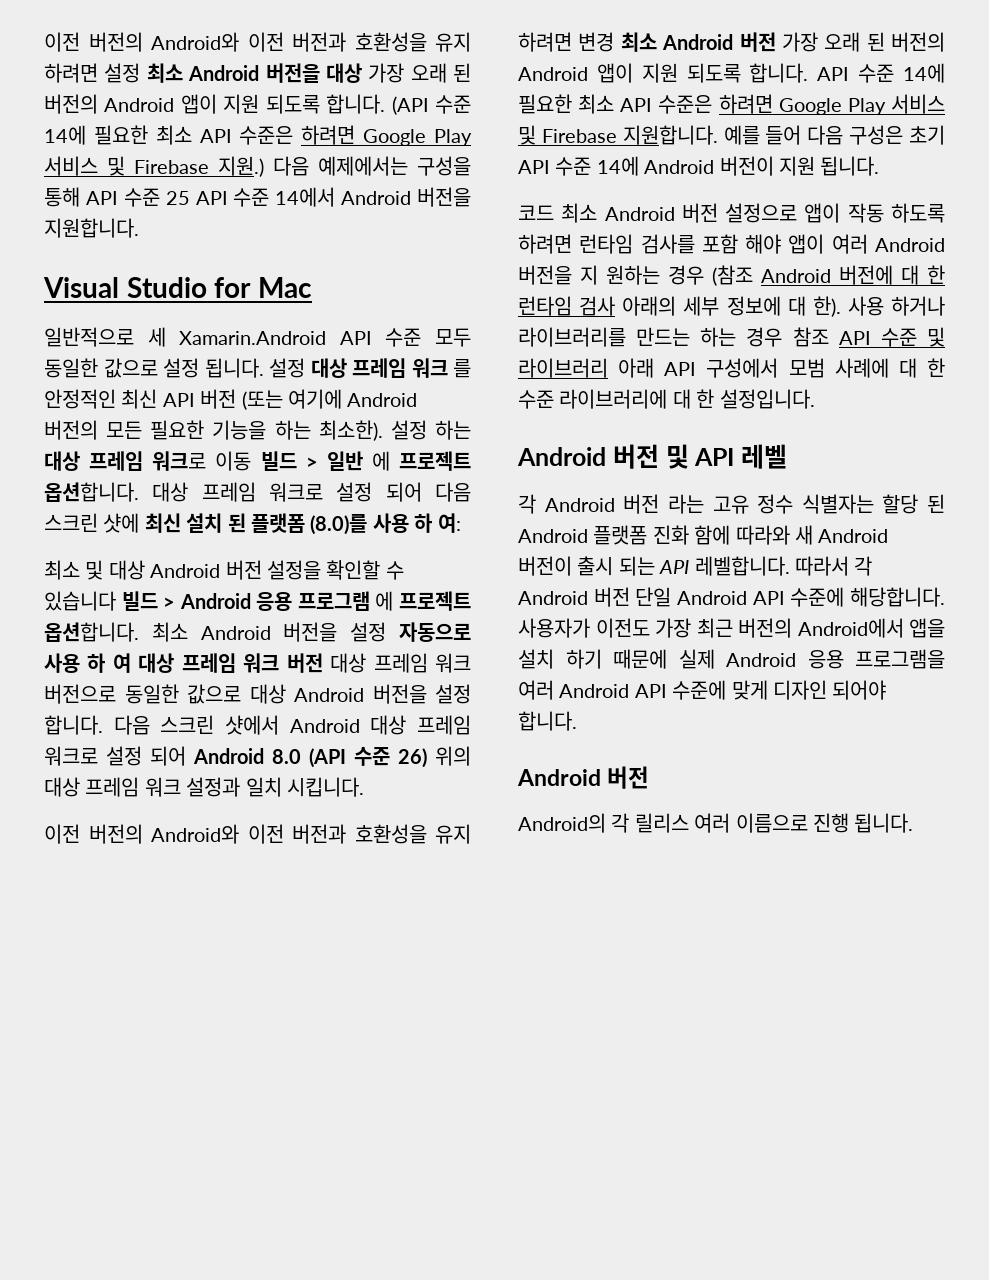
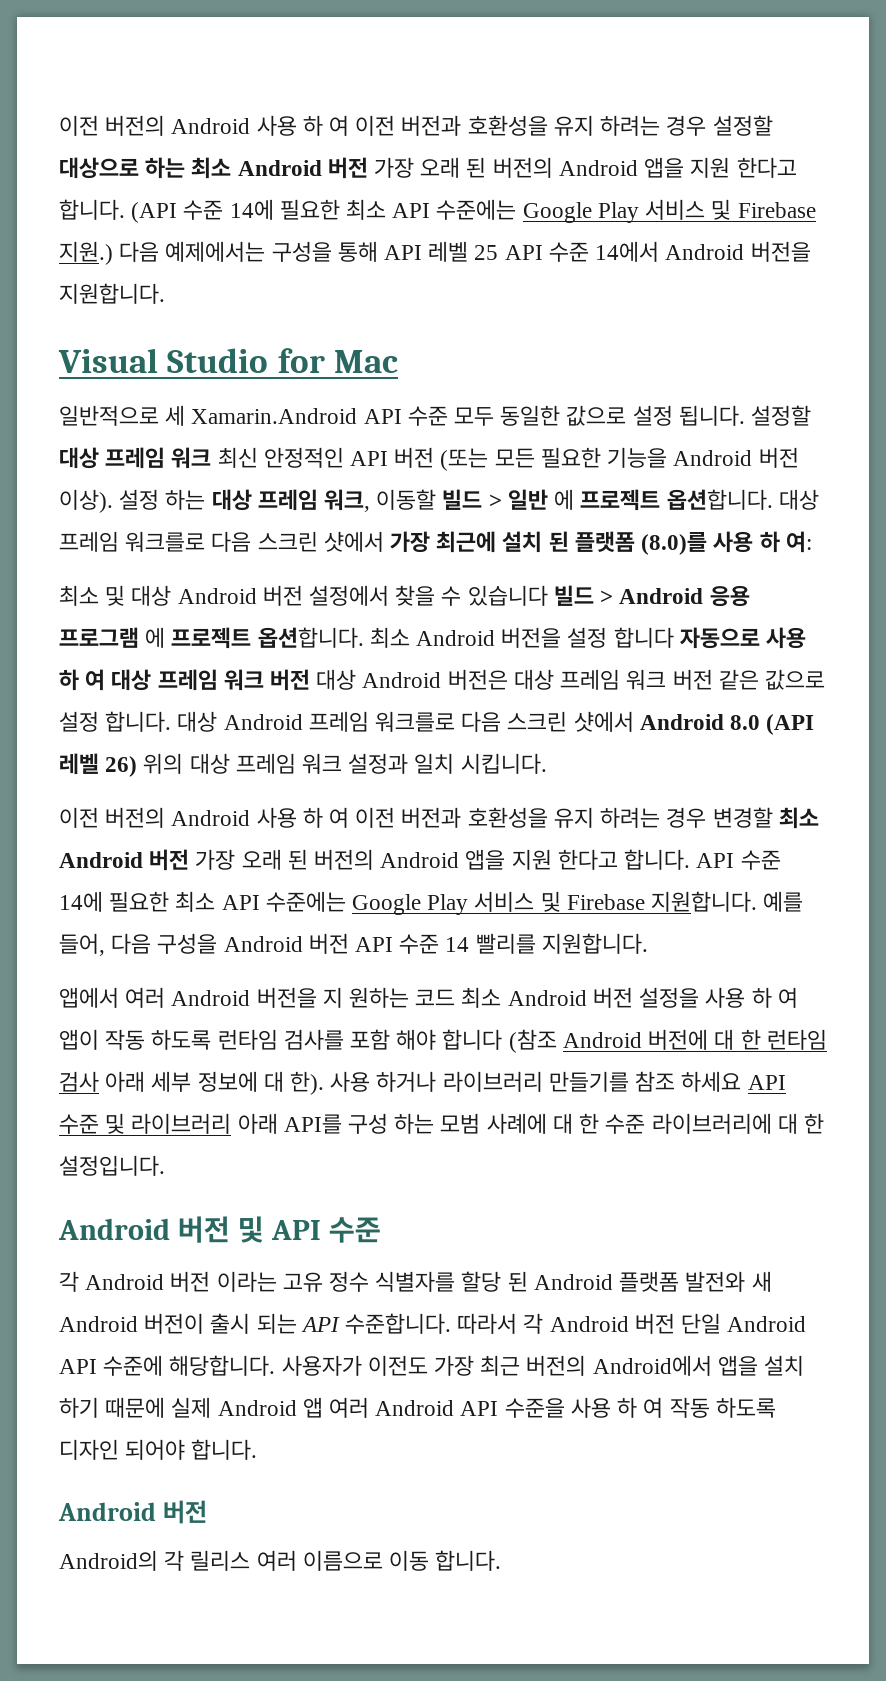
- 이전 버전의 Android와 이전 버전과 호환성을 유지 하려면 설정 최소 Android 버전을 대상 가장 오래 된 버전의 Android 앱이 지원 되도록 합니다.
+ 이전 버전의 Android 사용 하 여 이전 버전과 호환성을 유지 하려는 경우 설정할 대상으로 하는 최소 Android 버전 가장 오래 된 버전의 Android 앱을 지원 한다고 합니다.
- (API 수준 14에 필요한 최소 API 수준은 하려면 Google Play 서비스 및 Firebase 지원.)
+ (API 수준 14에 필요한 최소 API 수준에는 Google Play 서비스 및 Firebase 지원.)
- 다음 예제에서는 구성을 통해 API 수준 25 API 수준 14에서 Android 버전을 지원합니다.
+ 다음 예제에서는 구성을 통해 API 레벨 25 API 수준 14에서 Android 버전을 지원합니다.
- 설정 대상 프레임 워크 를 안정적인 최신 API 버전 (또는 여기에 Android 버전의 모든 필요한 기능을 하는 최소한).
+ 설정할 대상 프레임 워크 최신 안정적인 API 버전 (또는 모든 필요한 기능을 Android 버전 이상).
- 설정 하는 대상 프레임 워크로 이동 빌드 > 일반 에 프로젝트 옵션합니다.
+ 설정 하는 대상 프레임 워크, 이동할 빌드 > 일반 에 프로젝트 옵션합니다.
- 대상 프레임 워크로 설정 되어 다음 스크린 샷에 최신 설치 된 플랫폼 (8.0)를 사용 하 여:
+ 대상 프레임 워크를로 다음 스크린 샷에서 가장 최근에 설치 된 플랫폼 (8.0)를 사용 하 여:
- 최소 및 대상 Android 버전 설정을 확인할 수 있습니다 빌드 > Android 응용 프로그램 에 프로젝트 옵션합니다.
+ 최소 및 대상 Android 버전 설정에서 찾을 수 있습니다 빌드 > Android 응용 프로그램 에 프로젝트 옵션합니다.
- 최소 Android 버전을 설정 자동으로 사용 하 여 대상 프레임 워크 버전 대상 프레임 워크 버전으로 동일한 값으로 대상 Android 버전을 설정 합니다. 다음 스크린 샷에서 Android 대상 프레임 워크로 설정 되어 Android 8.0 (API 수준 26) 위의 대상 프레임 워크 설정과 일치 시킵니다.
+ 최소 Android 버전을 설정 합니다 자동으로 사용 하 여 대상 프레임 워크 버전 대상 Android 버전은 대상 프레임 워크 버전 같은 값으로 설정 합니다. 대상 Android 프레임 워크를로 다음 스크린 샷에서 Android 8.0 (API 레벨 26) 위의 대상 프레임 워크 설정과 일치 시킵니다.
- 이전 버전의 Android와 이전 버전과 호환성을 유지 하려면 변경 최소 Android 버전 가장 오래 된 버전의 Android 앱이 지원 되도록 합니다.
+ 이전 버전의 Android 사용 하 여 이전 버전과 호환성을 유지 하려는 경우 변경할 최소 Android 버전 가장 오래 된 버전의 Android 앱을 지원 한다고 합니다.
- API 수준 14에 필요한 최소 API 수준은 하려면 Google Play 서비스 및 Firebase 지원합니다.
+ API 수준 14에 필요한 최소 API 수준에는 Google Play 서비스 및 Firebase 지원합니다.
- 예를 들어 다음 구성은 초기 API 수준 14에 Android 버전이 지원 됩니다.
- 코드 최소 Android 버전 설정으로 앱이 작동 하도록 하려면 런타임 검사를 포함 해야 앱이 여러 Android 버전을 지 원하는 경우 (참조 Android 버전에 대 한 런타임 검사 아래의 세부 정보에 대 한).
+ 예를 들어, 다음 구성을 Android 버전 API 수준 14 빨리를 지원합니다.
+ 앱에서 여러 Android 버전을 지 원하는 코드 최소 Android 버전 설정을 사용 하 여 앱이 작동 하도록 런타임 검사를 포함 해야 합니다 (참조 Android 버전에 대 한 런타임 검사 아래 세부 정보에 대 한).
- 사용 하거나 라이브러리를 만드는 하는 경우 참조 API 수준 및 라이브러리 아래 API 구성에서 모범 사례에 대 한 수준 라이브러리에 대 한 설정입니다.
+ 사용 하거나 라이브러리 만들기를 참조 하세요 API 수준 및 라이브러리 아래 API를 구성 하는 모범 사례에 대 한 수준 라이브러리에 대 한 설정입니다.
- Android 버전 및 API 레벨
- 각 Android 버전 라는 고유 정수 식별자는 할당 된 Android 플랫폼 진화 함에 따라와 새 Android 버전이 출시 되는 API 레벨합니다.
+ Android 버전 및 API 수준
+ 각 Android 버전 이라는 고유 정수 식별자를 할당 된 Android 플랫폼 발전와 새 Android 버전이 출시 되는 API 수준합니다.
- 사용자가 이전도 가장 최근 버전의 Android에서 앱을 설치 하기 때문에 실제 Android 응용 프로그램을 여러 Android API 수준에 맞게 디자인 되어야 합니다.
+ 사용자가 이전도 가장 최근 버전의 Android에서 앱을 설치 하기 때문에 실제 Android 앱 여러 Android API 수준을 사용 하 여 작동 하도록 디자인 되어야 합니다.
- Android의 각 릴리스 여러 이름으로 진행 됩니다.
+ Android의 각 릴리스 여러 이름으로 이동 합니다.

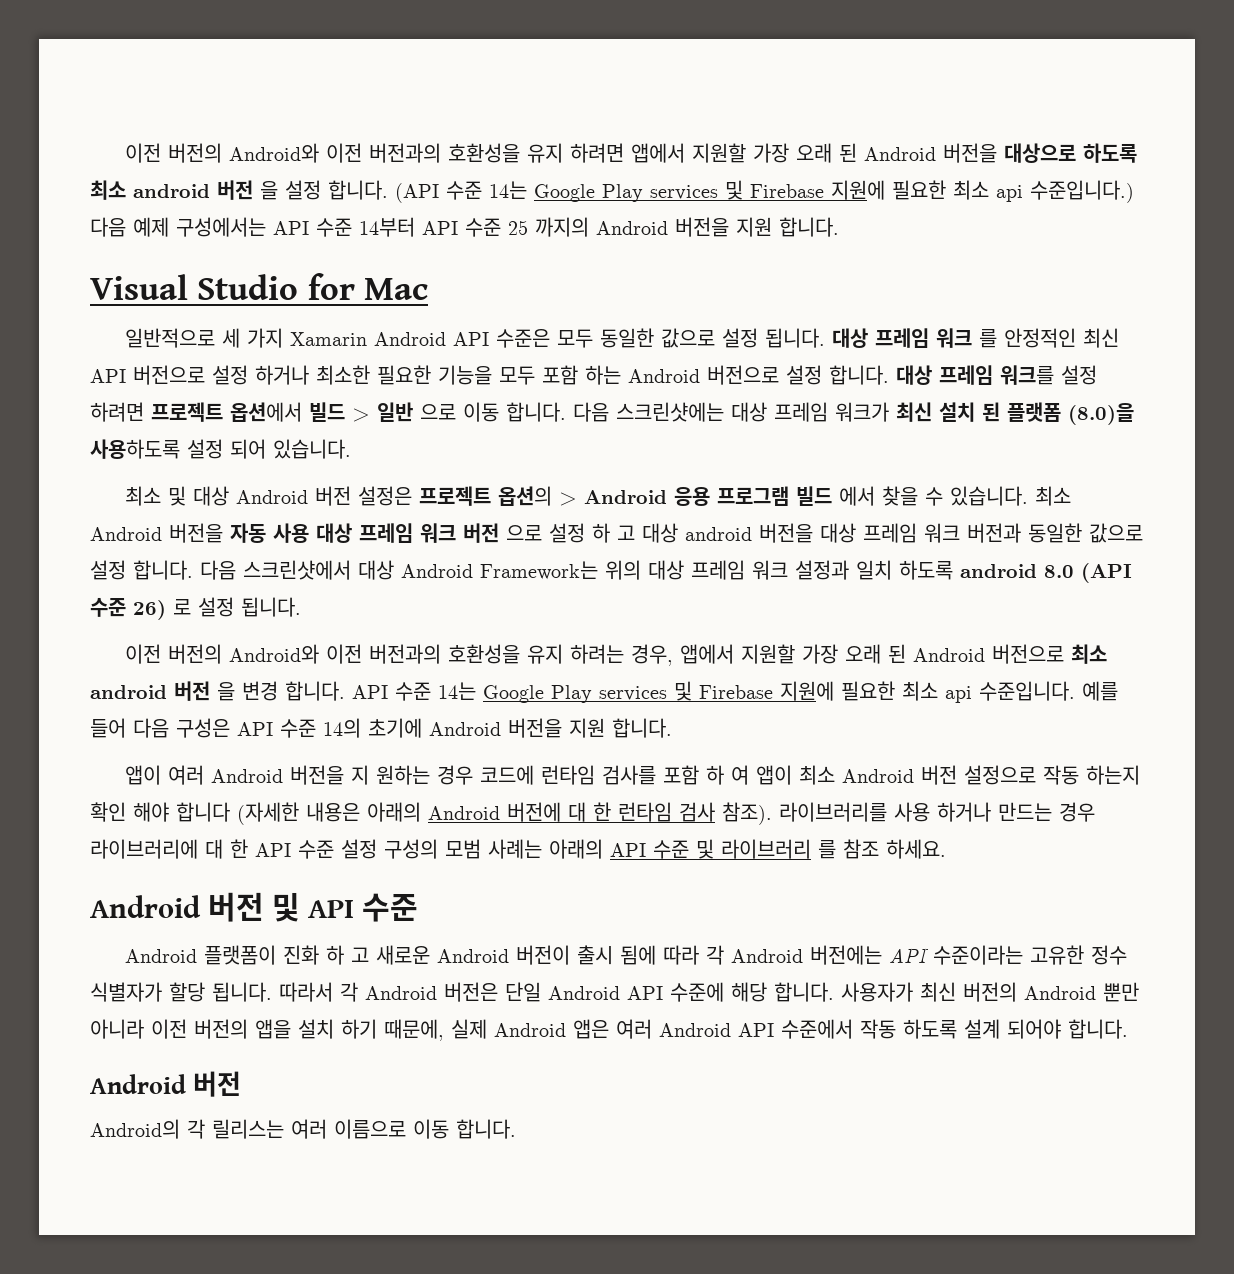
- 이전 버전의 Android 사용 하 여 이전 버전과 호환성을 유지 하려는 경우 설정할 대상으로 하는 최소 Android 버전 가장 오래 된 버전의 Android 앱을 지원 한다고 합니다. (API 수준 14에 필요한 최소 API 수준에는 Google Play 서비스 및 Firebase 지원.) 다음 예제에서는 구성을 통해 API 레벨 25 API 수준 14에서 Android 버전을 지원합니다.
+ 이전 버전의 Android와 이전 버전과의 호환성을 유지 하려면 앱에서 지원할 가장 오래 된 Android 버전을 대상으로 하도록 최소 android 버전 을 설정 합니다. (API 수준 14는 Google Play services 및 Firebase 지원에 필요한 최소 api 수준입니다.) 다음 예제 구성에서는 API 수준 14부터 API 수준 25 까지의 Android 버전을 지원 합니다.
- 일반적으로 세 Xamarin.Android API 수준 모두 동일한 값으로 설정 됩니다.
+ 일반적으로 세 가지 Xamarin Android API 수준은 모두 동일한 값으로 설정 됩니다.
- 설정할 대상 프레임 워크 최신 안정적인 API 버전 (또는 모든 필요한 기능을 Android 버전 이상). 설정 하는 대상 프레임 워크, 이동할 빌드 > 일반 에 프로젝트 옵션합니다. 대상 프레임 워크를로 다음 스크린 샷에서 가장 최근에 설치 된 플랫폼 (8.0)를 사용 하 여:
+ 대상 프레임 워크 를 안정적인 최신 API 버전으로 설정 하거나 최소한 필요한 기능을 모두 포함 하는 Android 버전으로 설정 합니다. 대상 프레임 워크를 설정 하려면 프로젝트 옵션에서 빌드 > 일반 으로 이동 합니다. 다음 스크린샷에는 대상 프레임 워크가 최신 설치 된 플랫폼 (8.0)을 사용하도록 설정 되어 있습니다.
- 최소 및 대상 Android 버전 설정에서 찾을 수 있습니다 빌드 > Android 응용 프로그램 에 프로젝트 옵션합니다. 최소 Android 버전을 설정 합니다 자동으로 사용 하 여 대상 프레임 워크 버전 대상 Android 버전은 대상 프레임 워크 버전 같은 값으로 설정 합니다.
+ 최소 및 대상 Android 버전 설정은 프로젝트 옵션의 > Android 응용 프로그램 빌드 에서 찾을 수 있습니다. 최소 Android 버전을 자동 사용 대상 프레임 워크 버전 으로 설정 하 고 대상 android 버전을 대상 프레임 워크 버전과 동일한 값으로 설정 합니다.
- 대상 Android 프레임 워크를로 다음 스크린 샷에서 Android 8.0 (API 레벨 26) 위의 대상 프레임 워크 설정과 일치 시킵니다.
- 이전 버전의 Android 사용 하 여 이전 버전과 호환성을 유지 하려는 경우 변경할 최소 Android 버전 가장 오래 된 버전의 Android 앱을 지원 한다고 합니다. API 수준 14에 필요한 최소 API 수준에는 Google Play 서비스 및 Firebase 지원합니다. 예를 들어, 다음 구성을 Android 버전 API 수준 14 빨리를 지원합니다.
- 앱에서 여러 Android 버전을 지 원하는 코드 최소 Android 버전 설정을 사용 하 여 앱이 작동 하도록 런타임 검사를 포함 해야 합니다 (참조 Android 버전에 대 한 런타임 검사 아래 세부 정보에 대 한). 사용 하거나 라이브러리 만들기를 참조 하세요 API 수준 및 라이브러리 아래 API를 구성 하는 모범 사례에 대 한 수준 라이브러리에 대 한 설정입니다.
+ 다음 스크린샷에서 대상 Android Framework는 위의 대상 프레임 워크 설정과 일치 하도록 android 8.0 (API 수준 26) 로 설정 됩니다.
+ 이전 버전의 Android와 이전 버전과의 호환성을 유지 하려는 경우, 앱에서 지원할 가장 오래 된 Android 버전으로 최소 android 버전 을 변경 합니다. API 수준 14는 Google Play services 및 Firebase 지원에 필요한 최소 api 수준입니다. 예를 들어 다음 구성은 API 수준 14의 초기에 Android 버전을 지원 합니다.
+ 앱이 여러 Android 버전을 지 원하는 경우 코드에 런타임 검사를 포함 하 여 앱이 최소 Android 버전 설정으로 작동 하는지 확인 해야 합니다 (자세한 내용은 아래의 Android 버전에 대 한 런타임 검사 참조). 라이브러리를 사용 하거나 만드는 경우 라이브러리에 대 한 API 수준 설정 구성의 모범 사례는 아래의 API 수준 및 라이브러리 를 참조 하세요.
- 각 Android 버전 이라는 고유 정수 식별자를 할당 된 Android 플랫폼 발전와 새 Android 버전이 출시 되는 API 수준합니다.
+ Android 플랫폼이 진화 하 고 새로운 Android 버전이 출시 됨에 따라 각 Android 버전에는 API 수준이라는 고유한 정수 식별자가 할당 됩니다.
- 따라서 각 Android 버전 단일 Android API 수준에 해당합니다. 사용자가 이전도 가장 최근 버전의 Android에서 앱을 설치 하기 때문에 실제 Android 앱 여러 Android API 수준을 사용 하 여 작동 하도록 디자인 되어야 합니다.
+ 따라서 각 Android 버전은 단일 Android API 수준에 해당 합니다. 사용자가 최신 버전의 Android 뿐만 아니라 이전 버전의 앱을 설치 하기 때문에, 실제 Android 앱은 여러 Android API 수준에서 작동 하도록 설계 되어야 합니다.
- Android의 각 릴리스 여러 이름으로 이동 합니다.
+ Android의 각 릴리스는 여러 이름으로 이동 합니다.

